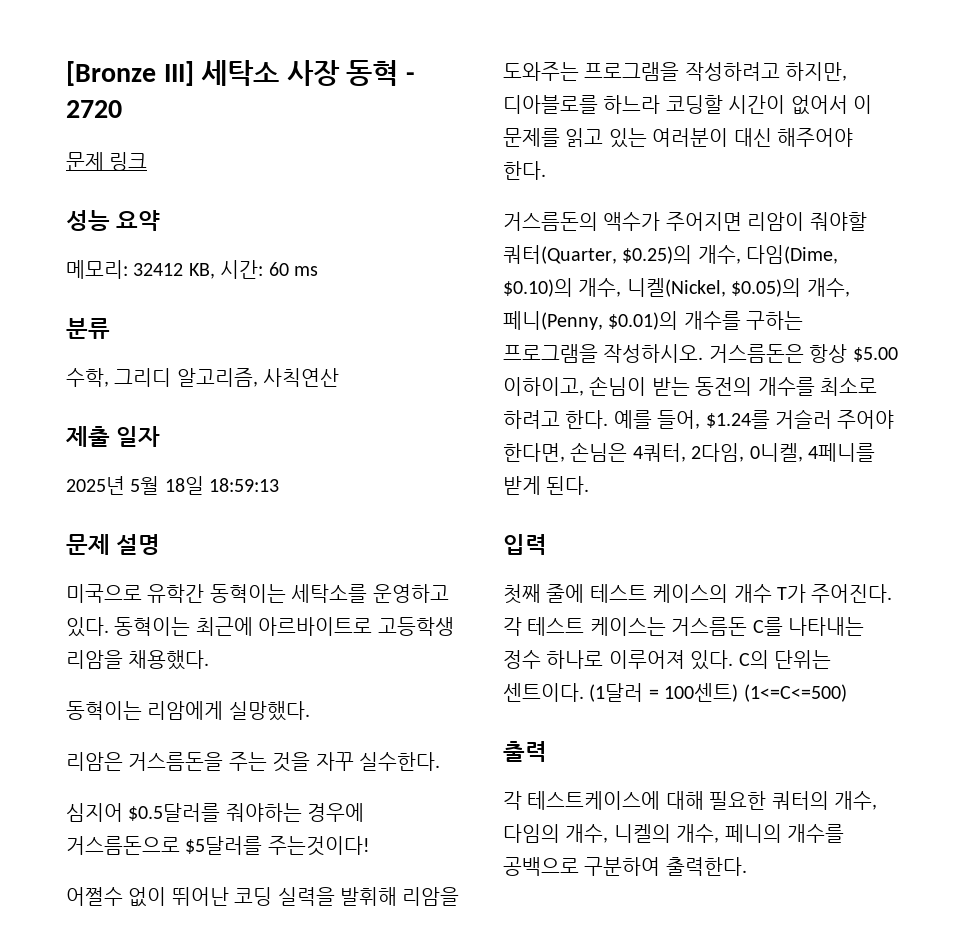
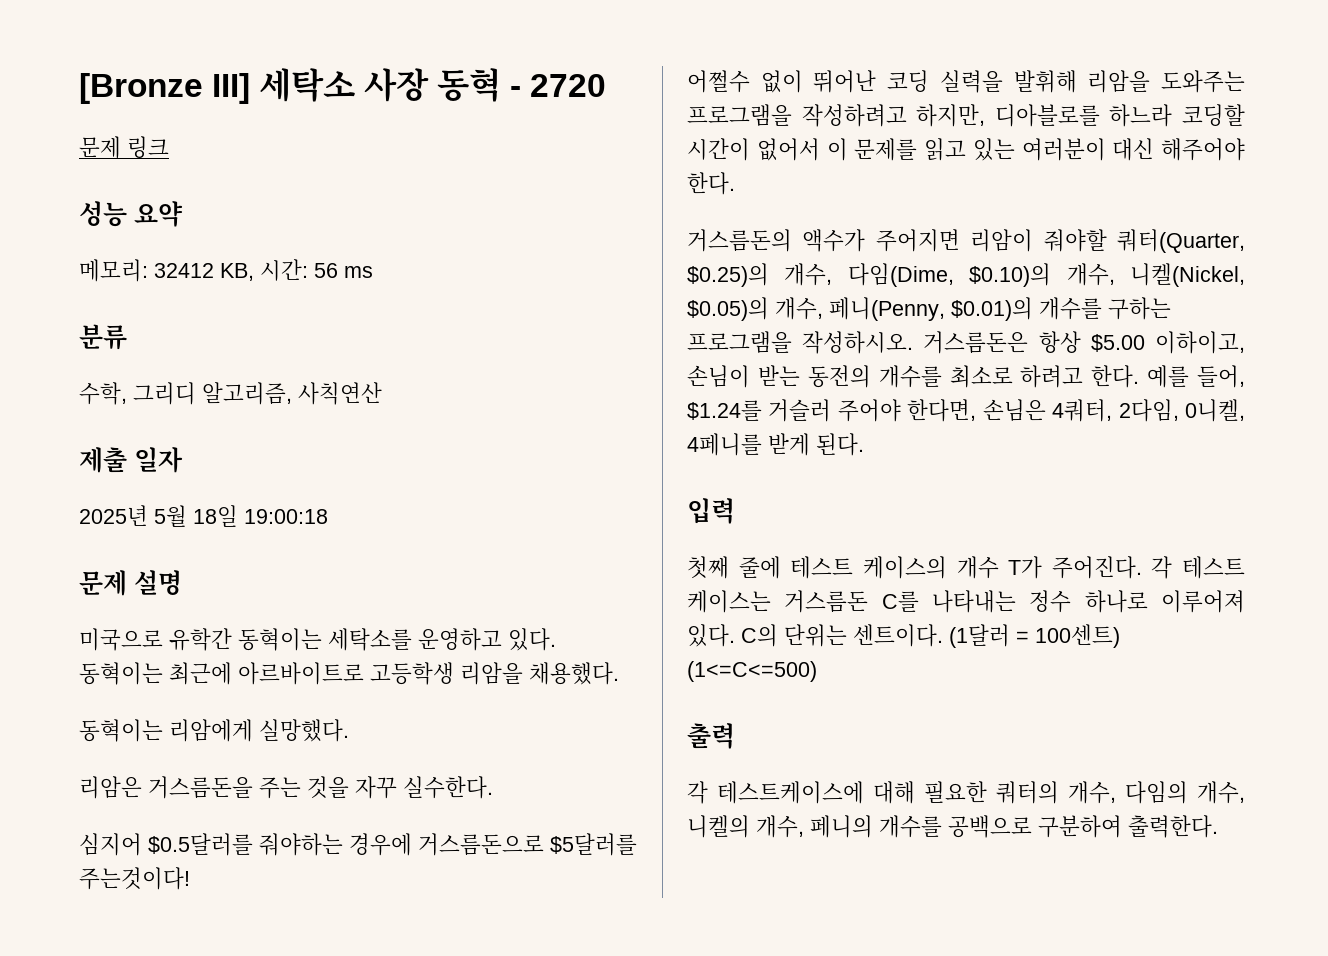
- 메모리: 32412 KB, 시간: 60 ms
+ 메모리: 32412 KB, 시간: 56 ms
- 2025년 5월 18일 18:59:13
+ 2025년 5월 18일 19:00:18

